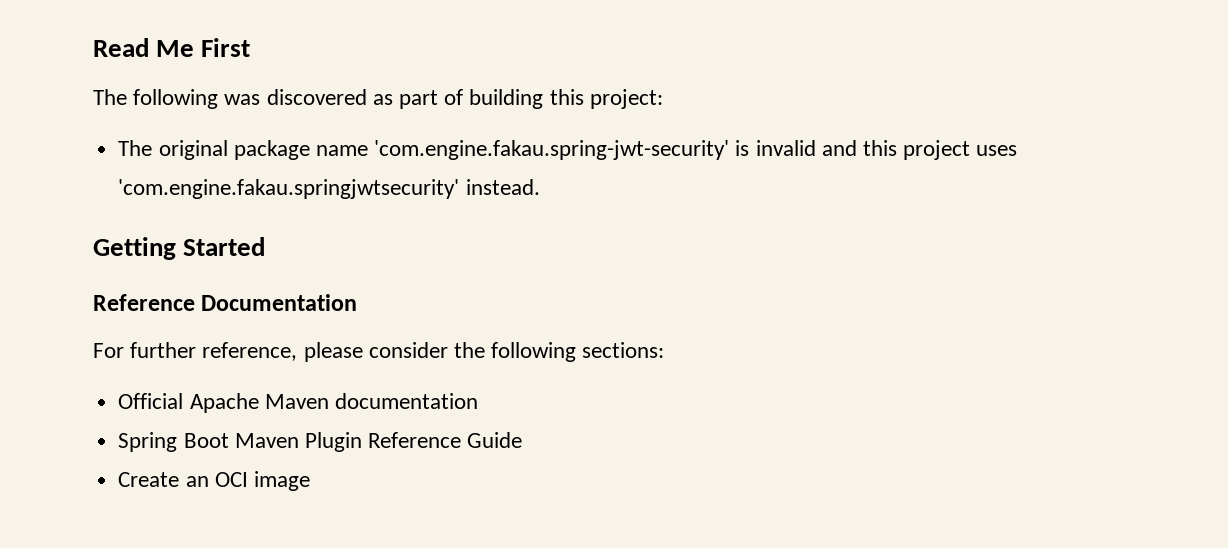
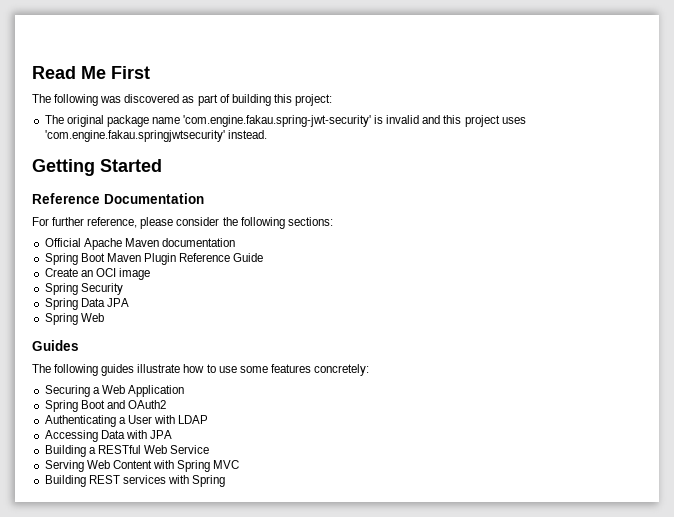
+ Spring Security
+ Spring Data JPA
+ Spring Web
+ Guides
+ The following guides illustrate how to use some features concretely:
+ Securing a Web Application
+ Spring Boot and OAuth2
+ Authenticating a User with LDAP
+ Accessing Data with JPA
+ Building a RESTful Web Service
+ Serving Web Content with Spring MVC
+ Building REST services with Spring

